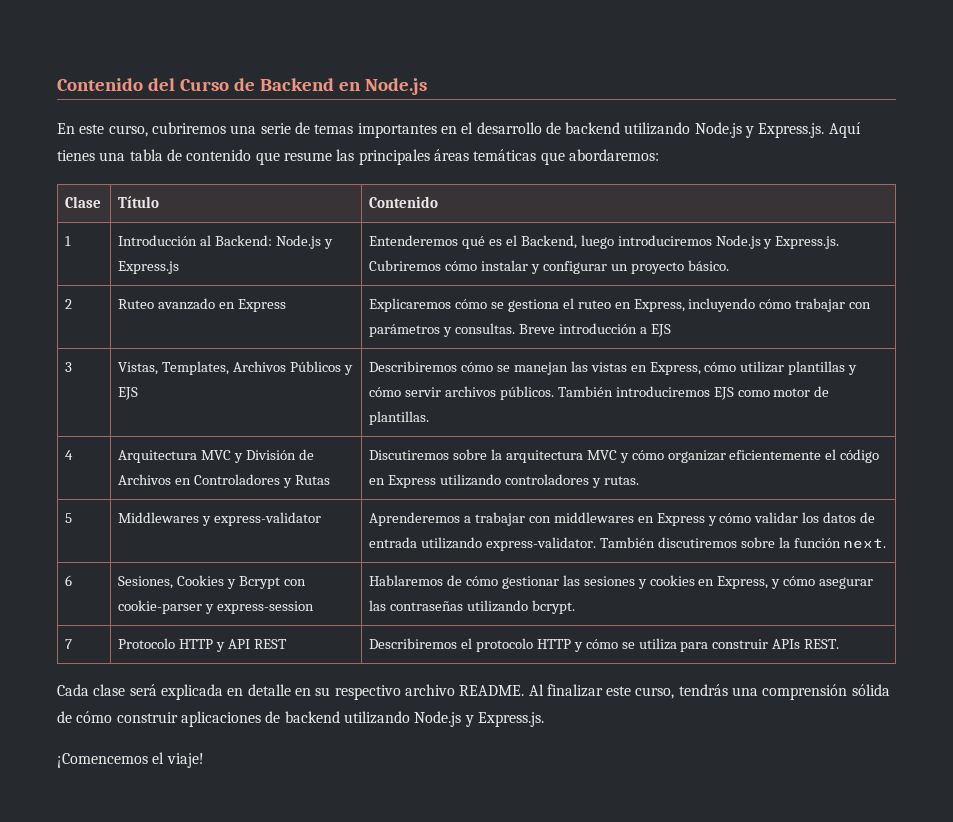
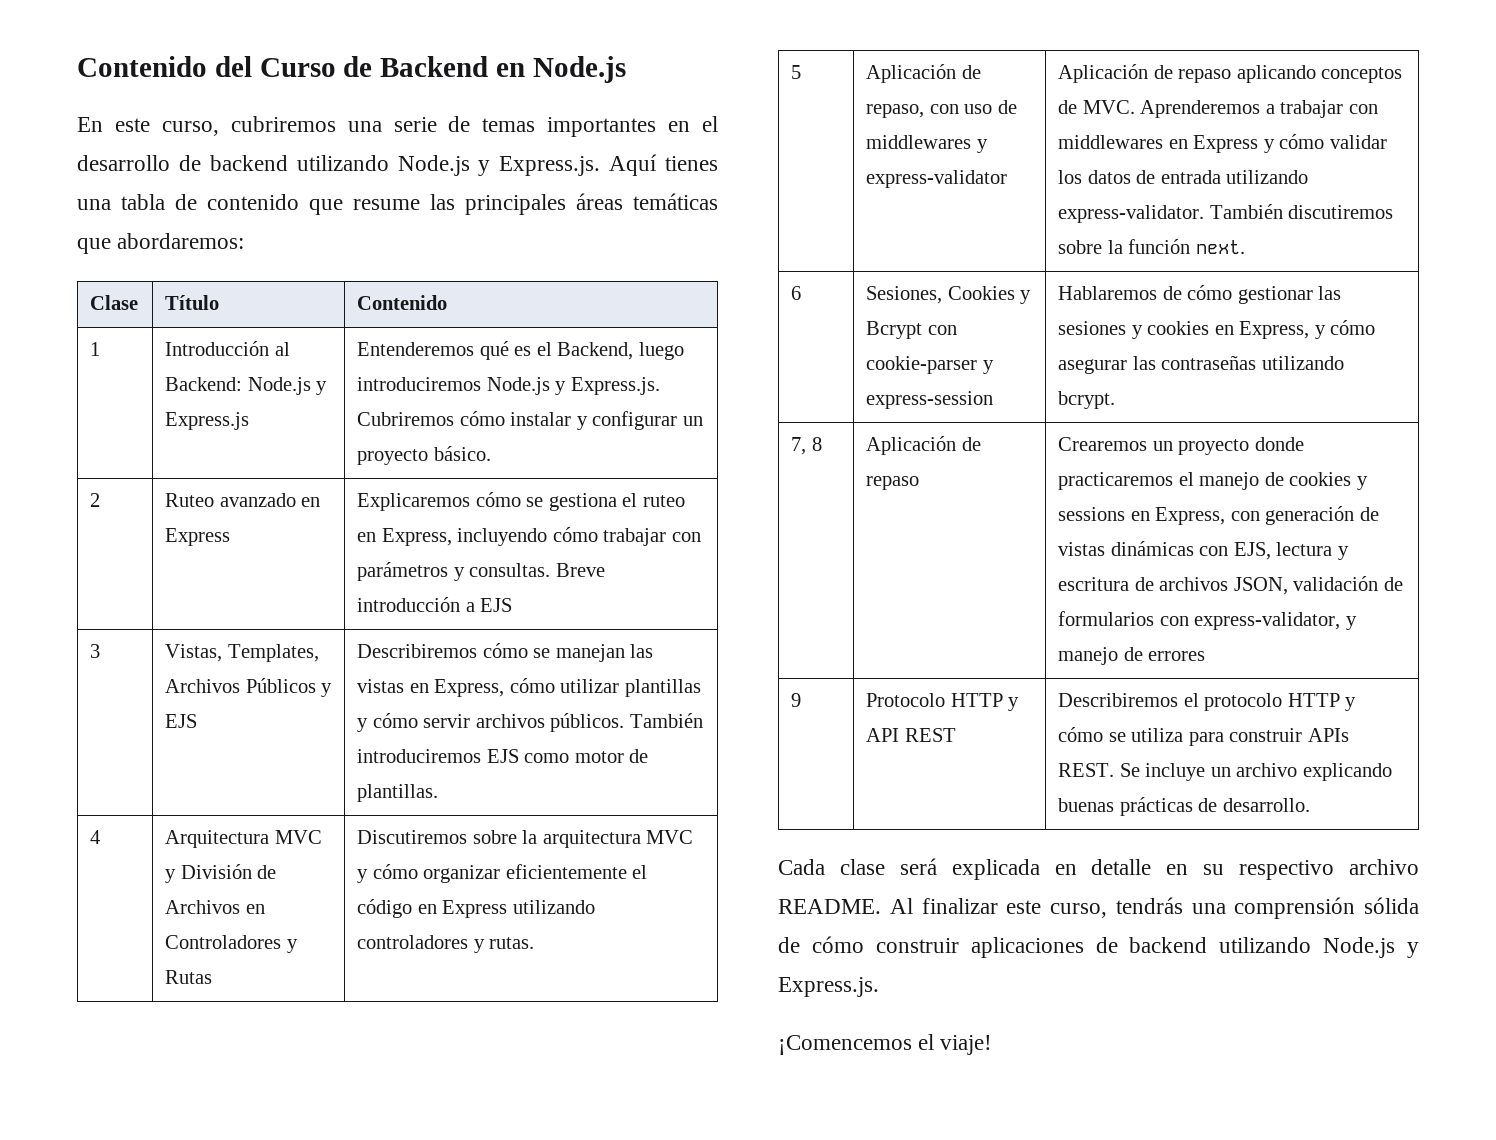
- 5 | Middlewares y express-validator | Aprenderemos a trabajar con middlewares en Express y cómo validar los datos de entrada utilizando express-validator. También discutiremos sobre la función next.
+ 5 | Aplicación de repaso, con uso de middlewares y express-validator | Aplicación de repaso aplicando conceptos de MVC. Aprenderemos a trabajar con middlewares en Express y cómo validar los datos de entrada utilizando express-validator. También discutiremos sobre la función next.
- 7 | Protocolo HTTP y API REST | Describiremos el protocolo HTTP y cómo se utiliza para construir APIs REST.
+ 7, 8 | Aplicación de repaso | Crearemos un proyecto donde practicaremos el manejo de cookies y sessions en Express, con generación de vistas dinámicas con EJS, lectura y escritura de archivos JSON, validación de formularios con express-validator, y manejo de errores
+ 9 | Protocolo HTTP y API REST | Describiremos el protocolo HTTP y cómo se utiliza para construir APIs REST. Se incluye un archivo explicando buenas prácticas de desarrollo.

